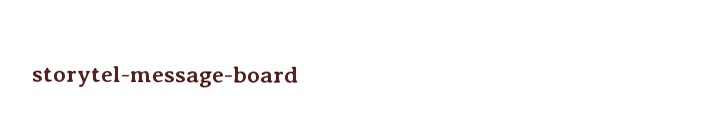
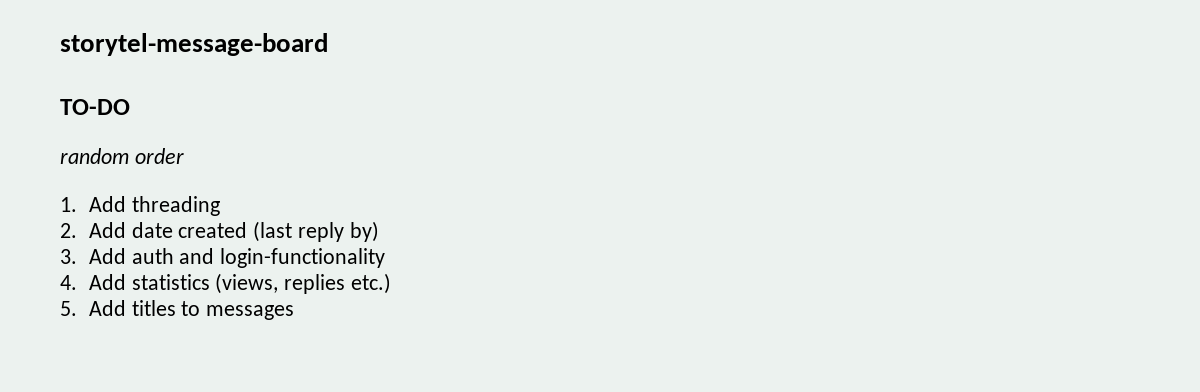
+ TO-DO
+ random order
+ 1. Add threading
+ 2. Add date created (last reply by)
+ 3. Add auth and login-functionality
+ 4. Add statistics (views, replies etc.)
+ 5. Add titles to messages

